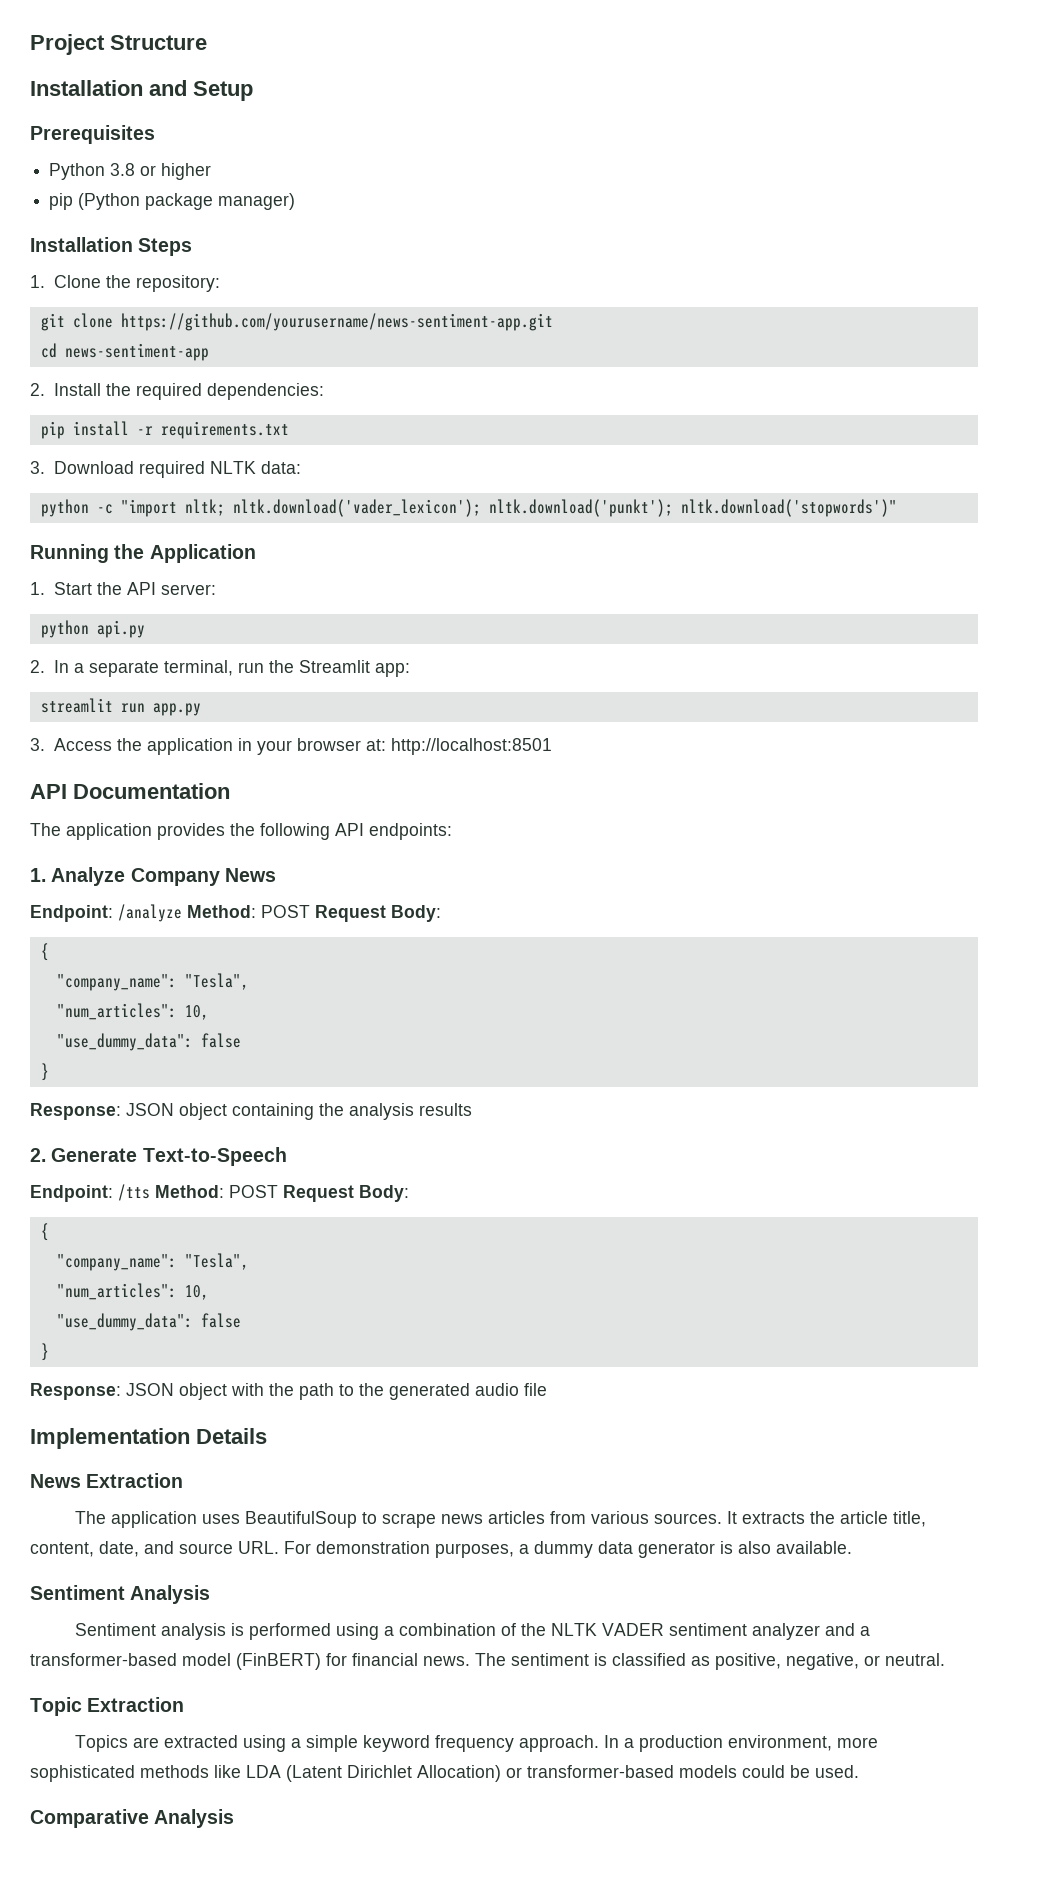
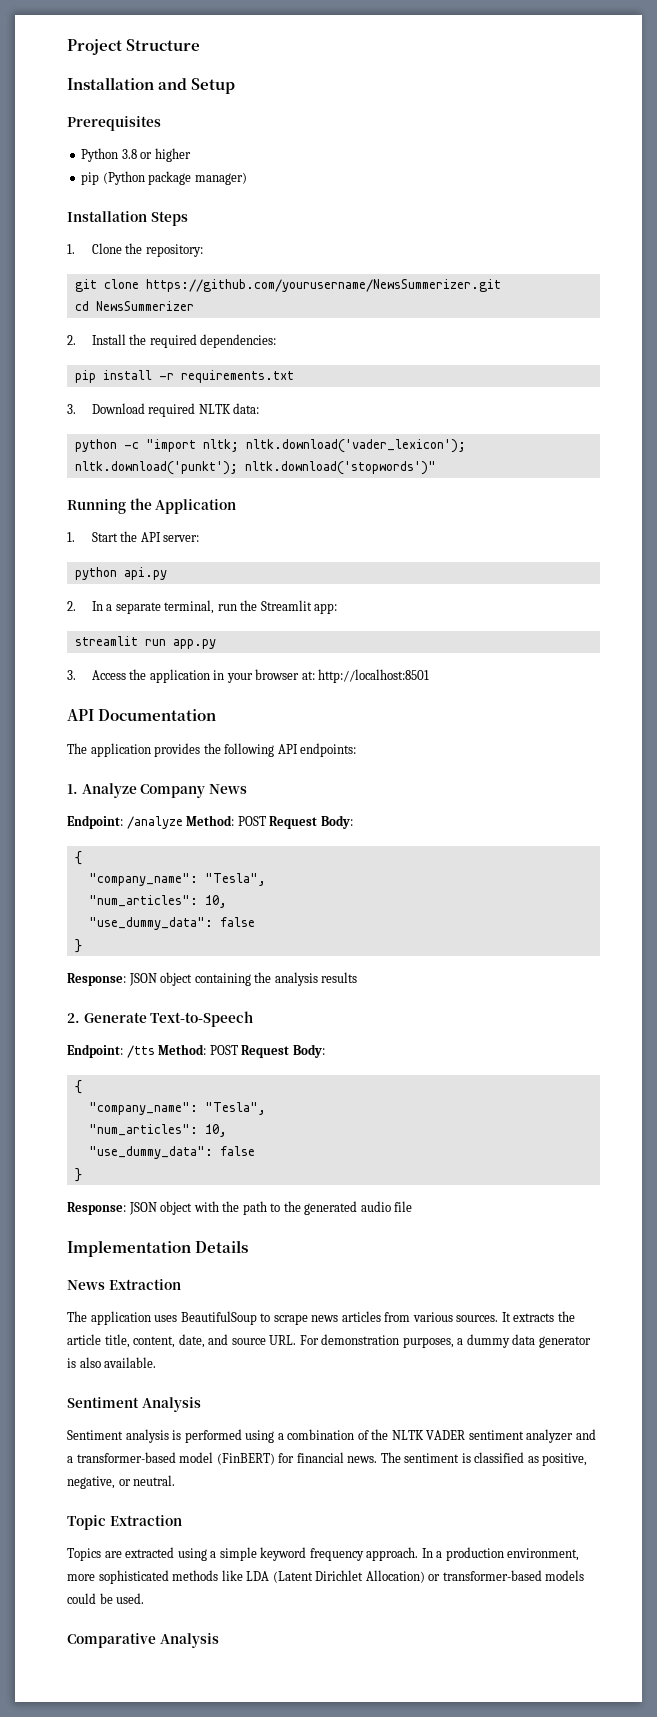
- git clone https://github.com/yourusername/news-sentiment-app.git
+ git clone https://github.com/yourusername/NewsSummerizer.git
- cd news-sentiment-app
+ cd NewsSummerizer

